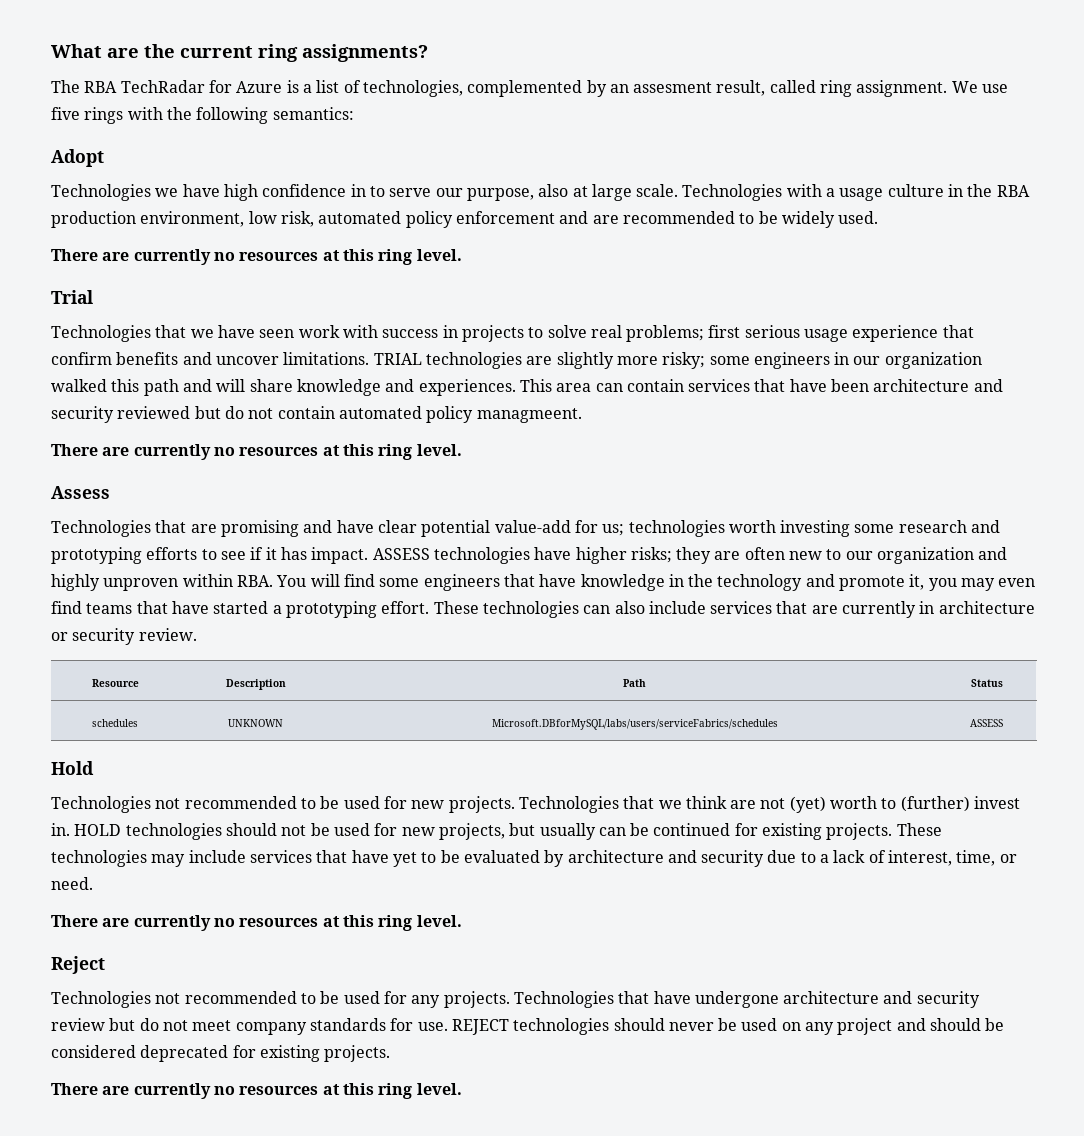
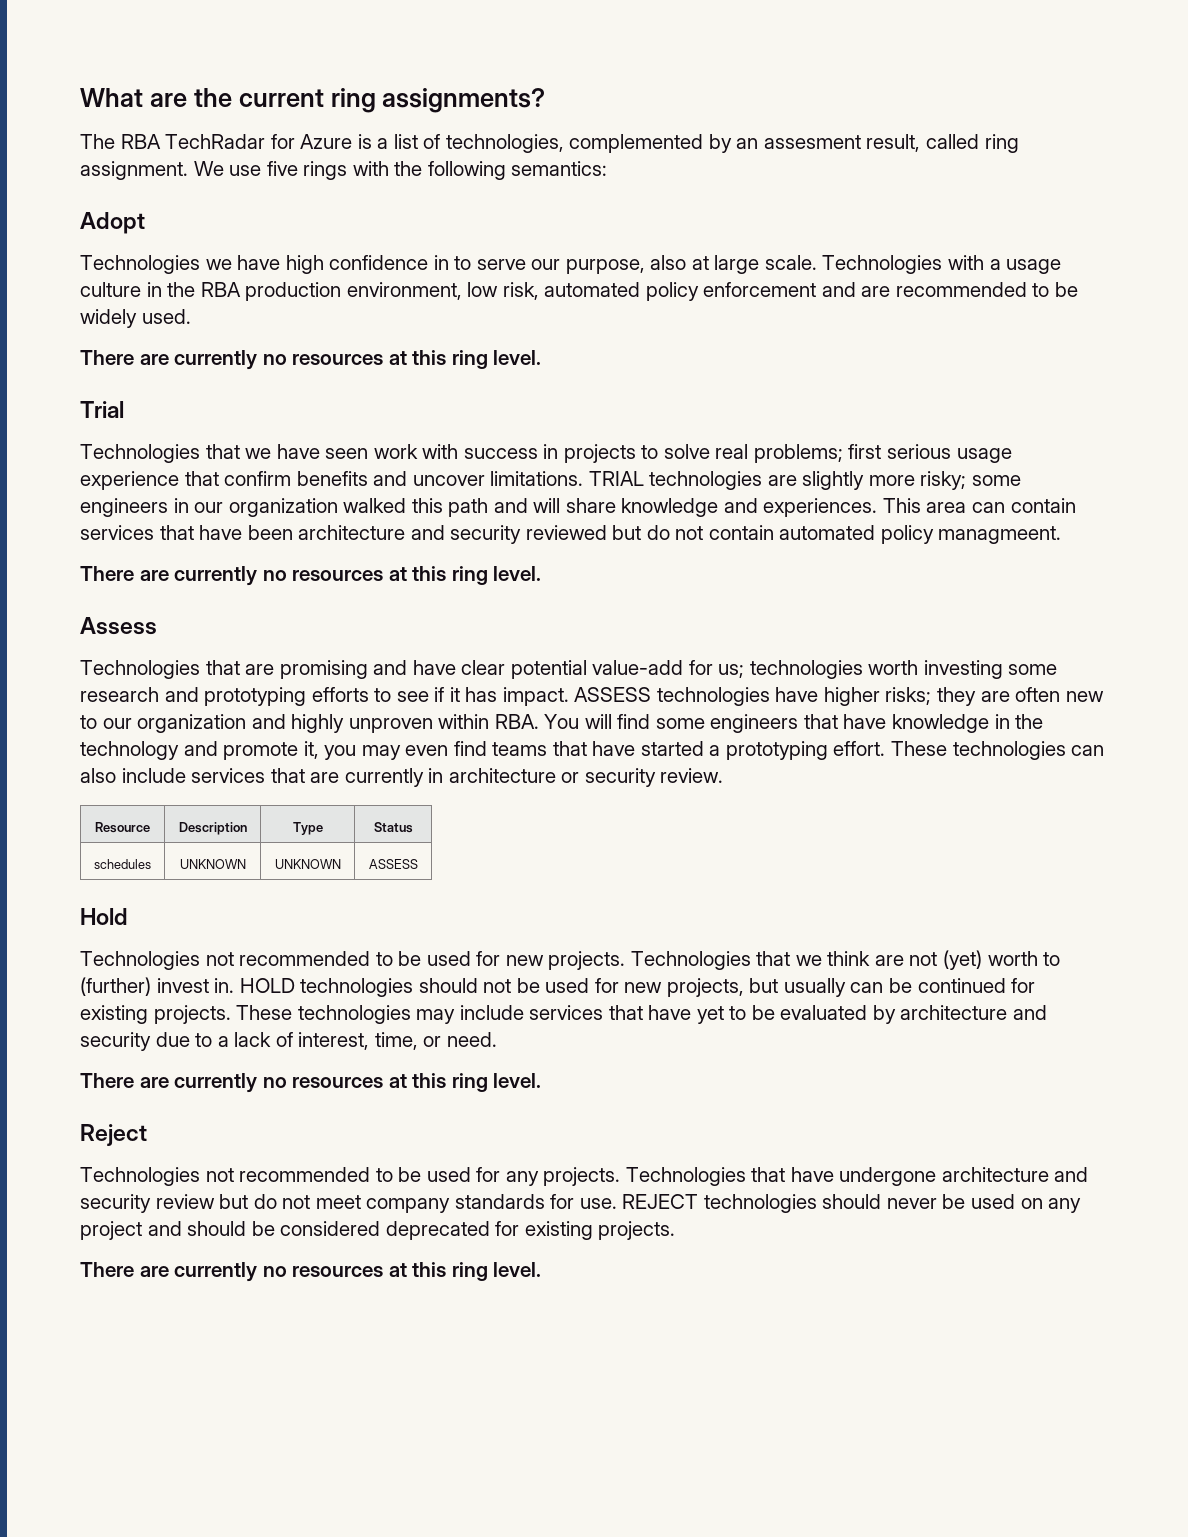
- Resource | Description | Path | Status
+ Resource | Description | Type | Status
- schedules | UNKNOWN | Microsoft.DBforMySQL/labs/users/serviceFabrics/schedules | ASSESS
+ schedules | UNKNOWN | UNKNOWN | ASSESS

